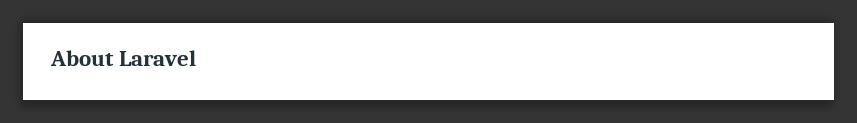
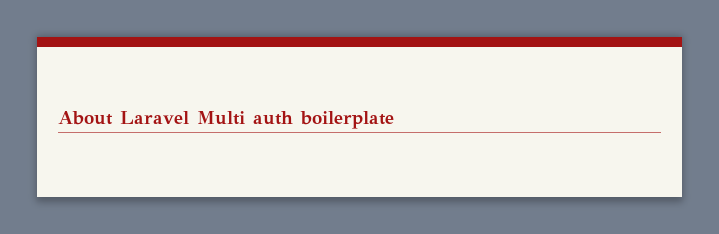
- About Laravel
+ About Laravel Multi auth boilerplate

